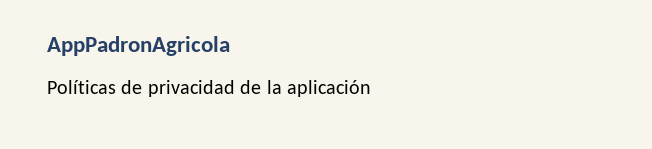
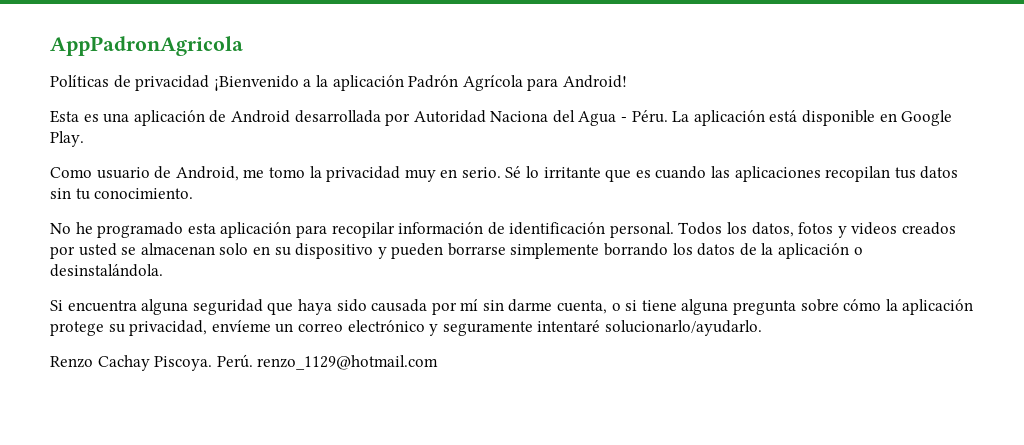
- Políticas de privacidad de la aplicación
+ Políticas de privacidad ¡Bienvenido a la aplicación Padrón Agrícola para Android!
+ Esta es una aplicación de Android desarrollada por Autoridad Naciona del Agua - Péru. La aplicación está disponible en Google Play.
+ Como usuario de Android, me tomo la privacidad muy en serio. Sé lo irritante que es cuando las aplicaciones recopilan tus datos sin tu conocimiento.
+ No he programado esta aplicación para recopilar información de identificación personal. Todos los datos, fotos y videos creados por usted se almacenan solo en su dispositivo y pueden borrarse simplemente borrando los datos de la aplicación o desinstalándola.
+ Si encuentra alguna seguridad que haya sido causada por mí sin darme cuenta, o si tiene alguna pregunta sobre cómo la aplicación protege su privacidad, envíeme un correo electrónico y seguramente intentaré solucionarlo/ayudarlo.
+ Renzo Cachay Piscoya. Perú. renzo_1129@hotmail.com

